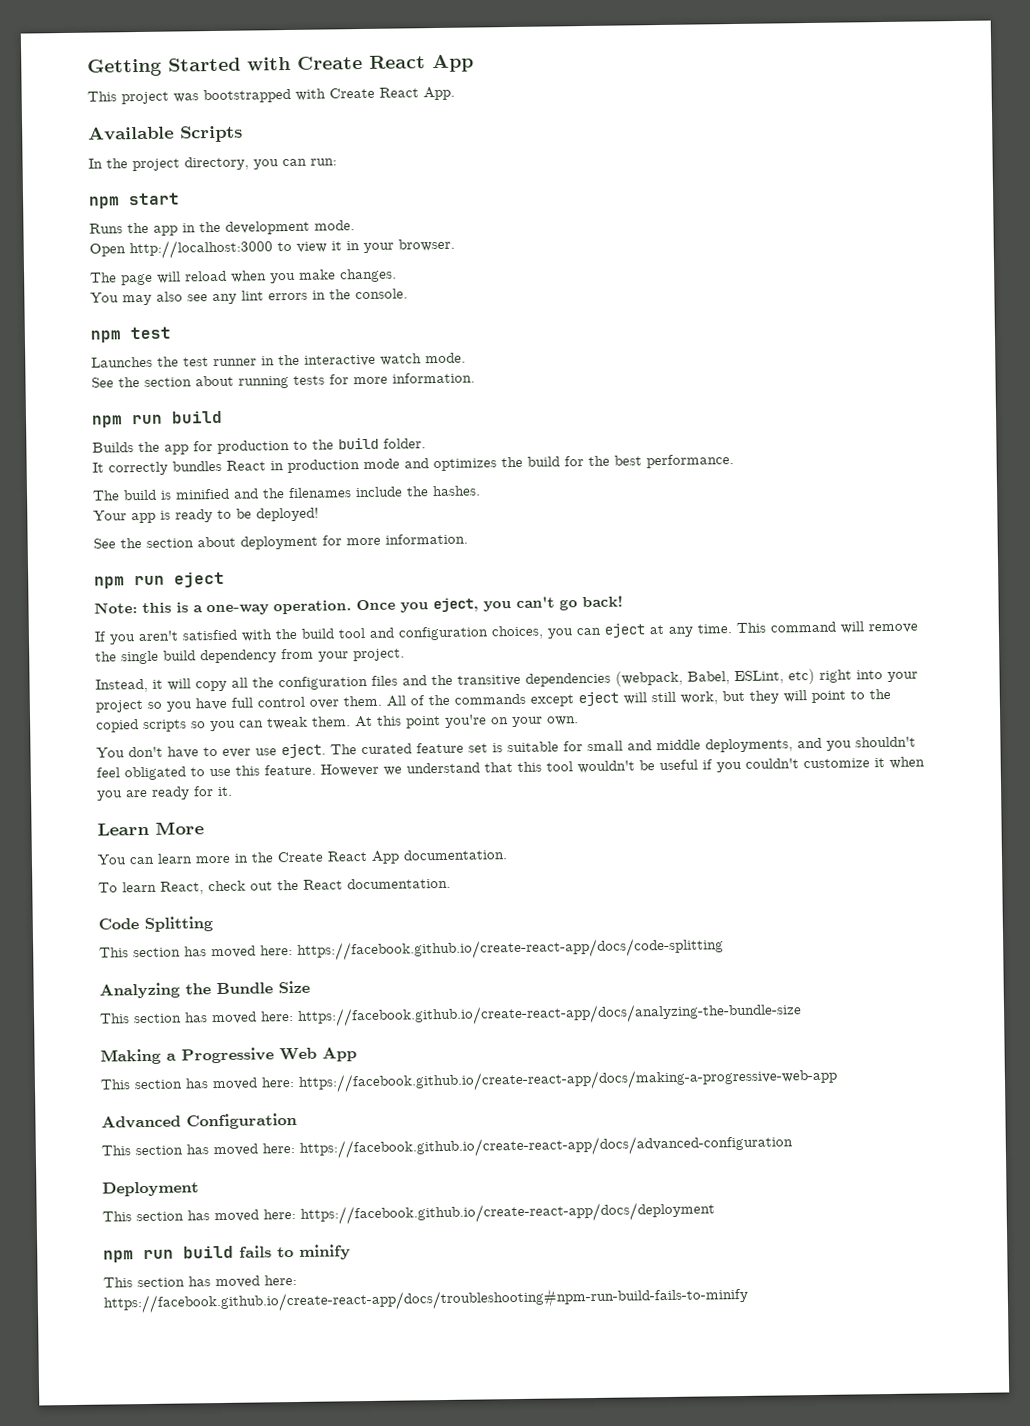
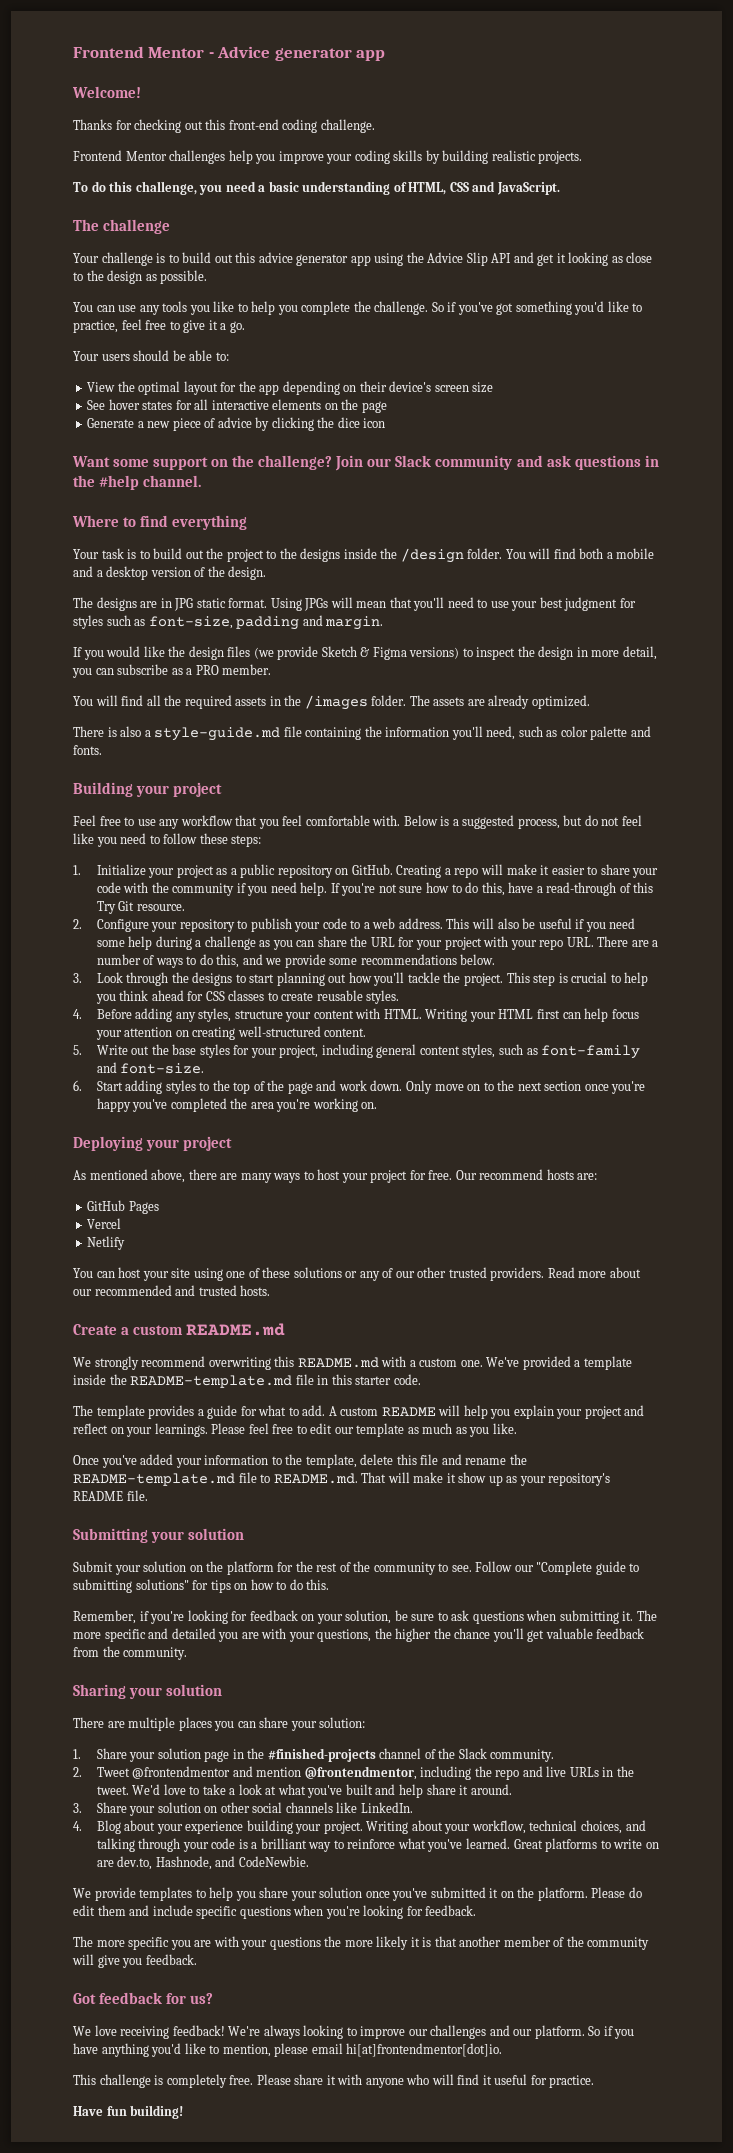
- Getting Started with Create React App
- This project was bootstrapped with Create React App.
- Available Scripts
- In the project directory, you can run:
- npm start
- Runs the app in the development mode.
- Open http://localhost:3000 to view it in your browser.
- The page will reload when you make changes.
- You may also see any lint errors in the console.
- npm test
- Launches the test runner in the interactive watch mode.
- See the section about running tests for more information.
- npm run build
- Builds the app for production to the build folder.
- It correctly bundles React in production mode and optimizes the build for the best performance.
- The build is minified and the filenames include the hashes.
- Your app is ready to be deployed!
- See the section about deployment for more information.
- npm run eject
- Note: this is a one-way operation. Once you eject, you can't go back!
- If you aren't satisfied with the build tool and configuration choices, you can eject at any time. This command will remove the single build dependency from your project.
- Instead, it will copy all the configuration files and the transitive dependencies (webpack, Babel, ESLint, etc) right into your project so you have full control over them. All of the commands except eject will still work, but they will point to the copied scripts so you can tweak them. At this point you're on your own.
- You don't have to ever use eject. The curated feature set is suitable for small and middle deployments, and you shouldn't feel obligated to use this feature. However we understand that this tool wouldn't be useful if you couldn't customize it when you are ready for it.
- Learn More
- You can learn more in the Create React App documentation.
- To learn React, check out the React documentation.
- Code Splitting
- This section has moved here: https://facebook.github.io/create-react-app/docs/code-splitting
- Analyzing the Bundle Size
- This section has moved here: https://facebook.github.io/create-react-app/docs/analyzing-the-bundle-size
- Making a Progressive Web App
- This section has moved here: https://facebook.github.io/create-react-app/docs/making-a-progressive-web-app
- Advanced Configuration
- This section has moved here: https://facebook.github.io/create-react-app/docs/advanced-configuration
- Deployment
- This section has moved here: https://facebook.github.io/create-react-app/docs/deployment
- npm run build fails to minify
- This section has moved here: https://facebook.github.io/create-react-app/docs/troubleshooting#npm-run-build-fails-to-minify
+ Frontend Mentor - Advice generator app
+ Welcome!
+ Thanks for checking out this front-end coding challenge.
+ Frontend Mentor challenges help you improve your coding skills by building realistic projects.
+ To do this challenge, you need a basic understanding of HTML, CSS and JavaScript.
+ The challenge
+ Your challenge is to build out this advice generator app using the Advice Slip API and get it looking as close to the design as possible.
+ You can use any tools you like to help you complete the challenge. So if you've got something you'd like to practice, feel free to give it a go.
+ Your users should be able to:
+ View the optimal layout for the app depending on their device's screen size
+ See hover states for all interactive elements on the page
+ Generate a new piece of advice by clicking the dice icon
+ Want some support on the challenge? Join our Slack community and ask questions in the #help channel.
+ Where to find everything
+ Your task is to build out the project to the designs inside the /design folder. You will find both a mobile and a desktop version of the design.
+ The designs are in JPG static format. Using JPGs will mean that you'll need to use your best judgment for styles such as font-size, padding and margin.
+ If you would like the design files (we provide Sketch & Figma versions) to inspect the design in more detail, you can subscribe as a PRO member.
+ You will find all the required assets in the /images folder. The assets are already optimized.
+ There is also a style-guide.md file containing the information you'll need, such as color palette and fonts.
+ Building your project
+ Feel free to use any workflow that you feel comfortable with. Below is a suggested process, but do not feel like you need to follow these steps:
+ 1. Initialize your project as a public repository on GitHub. Creating a repo will make it easier to share your code with the community if you need help. If you're not sure how to do this, have a read-through of this Try Git resource.
+ 2. Configure your repository to publish your code to a web address. This will also be useful if you need some help during a challenge as you can share the URL for your project with your repo URL. There are a number of ways to do this, and we provide some recommendations below.
+ 3. Look through the designs to start planning out how you'll tackle the project. This step is crucial to help you think ahead for CSS classes to create reusable styles.
+ 4. Before adding any styles, structure your content with HTML. Writing your HTML first can help focus your attention on creating well-structured content.
+ 5. Write out the base styles for your project, including general content styles, such as font-family and font-size.
+ 6. Start adding styles to the top of the page and work down. Only move on to the next section once you're happy you've completed the area you're working on.
+ Deploying your project
+ As mentioned above, there are many ways to host your project for free. Our recommend hosts are:
+ GitHub Pages
+ Vercel
+ Netlify
+ You can host your site using one of these solutions or any of our other trusted providers. Read more about our recommended and trusted hosts.
+ Create a custom README.md
+ We strongly recommend overwriting this README.md with a custom one. We've provided a template inside the README-template.md file in this starter code.
+ The template provides a guide for what to add. A custom README will help you explain your project and reflect on your learnings. Please feel free to edit our template as much as you like.
+ Once you've added your information to the template, delete this file and rename the README-template.md file to README.md. That will make it show up as your repository's README file.
+ Submitting your solution
+ Submit your solution on the platform for the rest of the community to see. Follow our "Complete guide to submitting solutions" for tips on how to do this.
+ Remember, if you're looking for feedback on your solution, be sure to ask questions when submitting it. The more specific and detailed you are with your questions, the higher the chance you'll get valuable feedback from the community.
+ Sharing your solution
+ There are multiple places you can share your solution:
+ 1. Share your solution page in the #finished-projects channel of the Slack community.
+ 2. Tweet @frontendmentor and mention @frontendmentor, including the repo and live URLs in the tweet. We'd love to take a look at what you've built and help share it around.
+ 3. Share your solution on other social channels like LinkedIn.
+ 4. Blog about your experience building your project. Writing about your workflow, technical choices, and talking through your code is a brilliant way to reinforce what you've learned. Great platforms to write on are dev.to, Hashnode, and CodeNewbie.
+ We provide templates to help you share your solution once you've submitted it on the platform. Please do edit them and include specific questions when you're looking for feedback.
+ The more specific you are with your questions the more likely it is that another member of the community will give you feedback.
+ Got feedback for us?
+ We love receiving feedback! We're always looking to improve our challenges and our platform. So if you have anything you'd like to mention, please email hi[at]frontendmentor[dot]io.
+ This challenge is completely free. Please share it with anyone who will find it useful for practice.
+ Have fun building!

